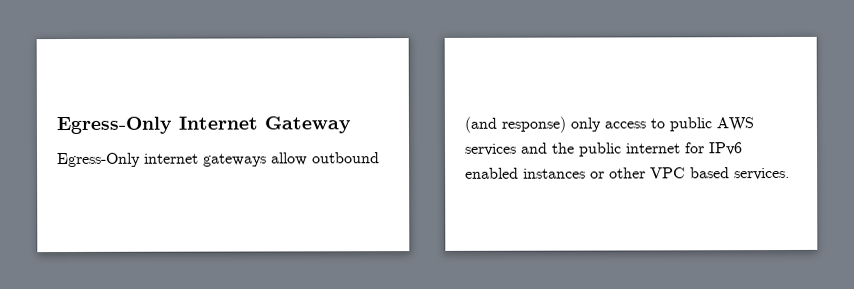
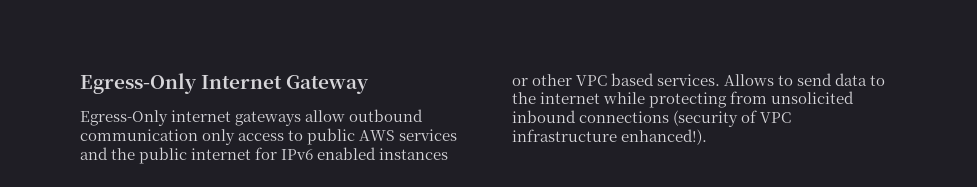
- Egress-Only internet gateways allow outbound (and response) only access to public AWS services and the public internet for IPv6 enabled instances or other VPC based services.
+ Egress-Only internet gateways allow outbound communication only access to public AWS services and the public internet for IPv6 enabled instances or other VPC based services.
+ Allows to send data to the internet while protecting from unsolicited inbound connections (security of VPC infrastructure enhanced!).

